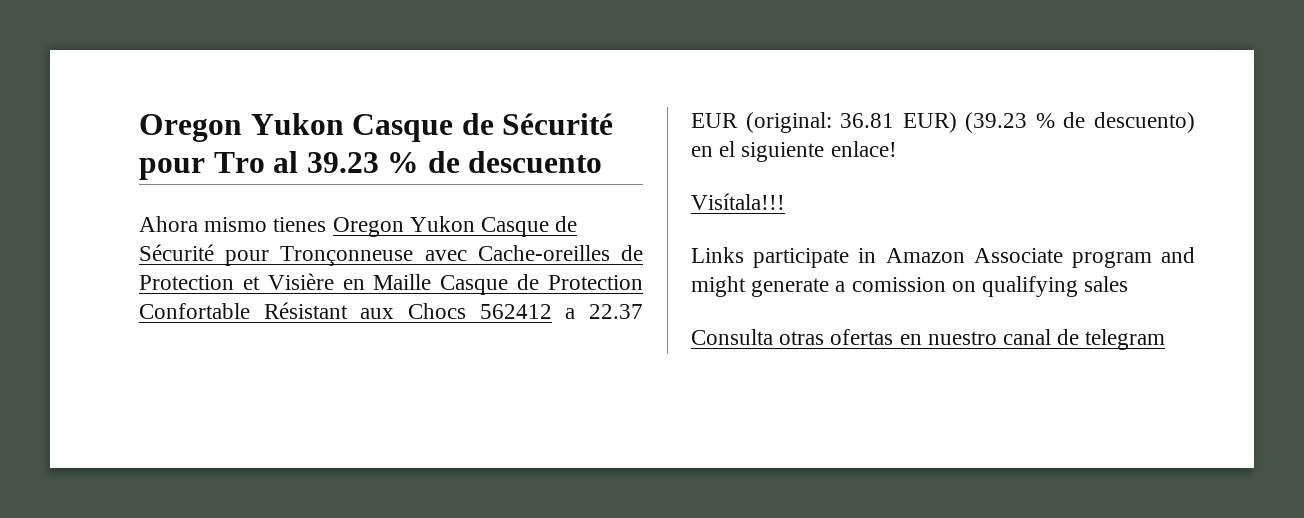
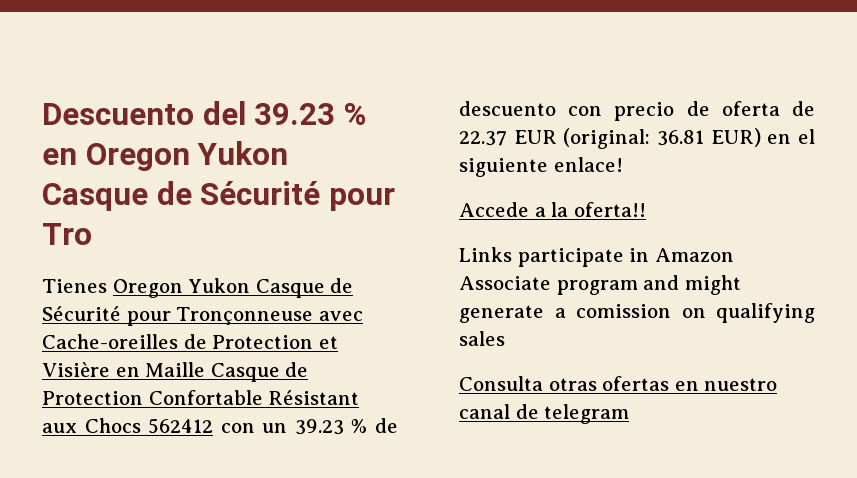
- Oregon Yukon Casque de Sécurité pour Tro al 39.23 % de descuento
- Ahora mismo tienes Oregon Yukon Casque de Sécurité pour Tronçonneuse avec Cache-oreilles de Protection et Visière en Maille Casque de Protection Confortable Résistant aux Chocs 562412 a 22.37 EUR (original: 36.81 EUR) (39.23 % de descuento) en el siguiente enlace!
+ Descuento del 39.23 % en Oregon Yukon Casque de Sécurité pour Tro
+ Tienes Oregon Yukon Casque de Sécurité pour Tronçonneuse avec Cache-oreilles de Protection et Visière en Maille Casque de Protection Confortable Résistant aux Chocs 562412 con un 39.23 % de descuento con precio de oferta de 22.37 EUR (original: 36.81 EUR) en el siguiente enlace!
- Visítala!!!
+ Accede a la oferta!!

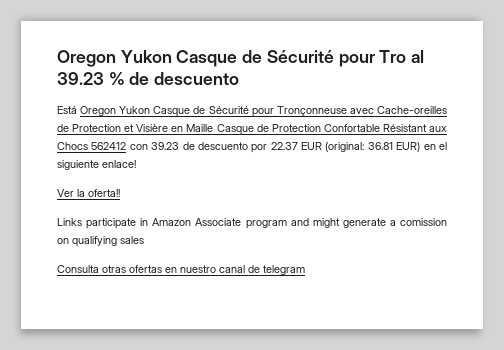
- Descuento del 39.23 % en Oregon Yukon Casque de Sécurité pour Tro
- Tienes Oregon Yukon Casque de Sécurité pour Tronçonneuse avec Cache-oreilles de Protection et Visière en Maille Casque de Protection Confortable Résistant aux Chocs 562412 con un 39.23 % de descuento con precio de oferta de 22.37 EUR (original: 36.81 EUR) en el siguiente enlace!
+ Oregon Yukon Casque de Sécurité pour Tro al 39.23 % de descuento
+ Está Oregon Yukon Casque de Sécurité pour Tronçonneuse avec Cache-oreilles de Protection et Visière en Maille Casque de Protection Confortable Résistant aux Chocs 562412 con 39.23 de descuento por 22.37 EUR (original: 36.81 EUR) en el siguiente enlace!
- Accede a la oferta!!
+ Ver la oferta!!

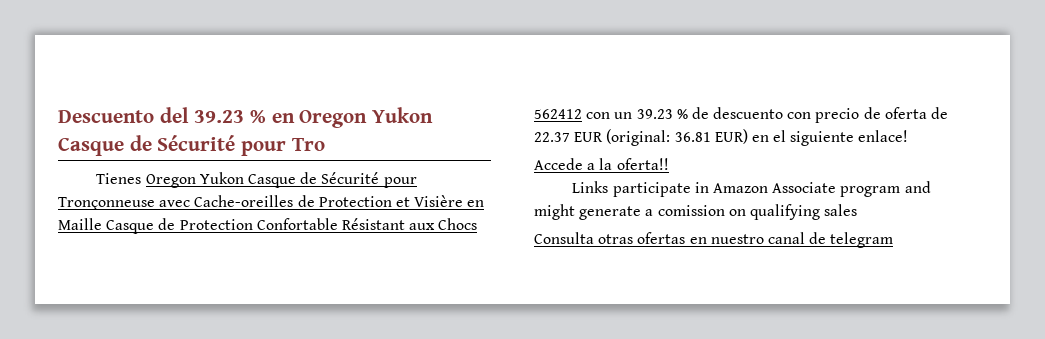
- Oregon Yukon Casque de Sécurité pour Tro al 39.23 % de descuento
- Está Oregon Yukon Casque de Sécurité pour Tronçonneuse avec Cache-oreilles de Protection et Visière en Maille Casque de Protection Confortable Résistant aux Chocs 562412 con 39.23 de descuento por 22.37 EUR (original: 36.81 EUR) en el siguiente enlace!
+ Descuento del 39.23 % en Oregon Yukon Casque de Sécurité pour Tro
+ Tienes Oregon Yukon Casque de Sécurité pour Tronçonneuse avec Cache-oreilles de Protection et Visière en Maille Casque de Protection Confortable Résistant aux Chocs 562412 con un 39.23 % de descuento con precio de oferta de 22.37 EUR (original: 36.81 EUR) en el siguiente enlace!
- Ver la oferta!!
+ Accede a la oferta!!

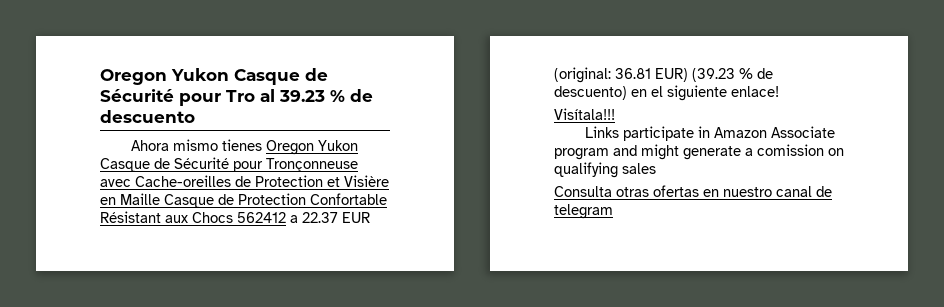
- Descuento del 39.23 % en Oregon Yukon Casque de Sécurité pour Tro
- Tienes Oregon Yukon Casque de Sécurité pour Tronçonneuse avec Cache-oreilles de Protection et Visière en Maille Casque de Protection Confortable Résistant aux Chocs 562412 con un 39.23 % de descuento con precio de oferta de 22.37 EUR (original: 36.81 EUR) en el siguiente enlace!
+ Oregon Yukon Casque de Sécurité pour Tro al 39.23 % de descuento
+ Ahora mismo tienes Oregon Yukon Casque de Sécurité pour Tronçonneuse avec Cache-oreilles de Protection et Visière en Maille Casque de Protection Confortable Résistant aux Chocs 562412 a 22.37 EUR (original: 36.81 EUR) (39.23 % de descuento) en el siguiente enlace!
- Accede a la oferta!!
+ Visítala!!!

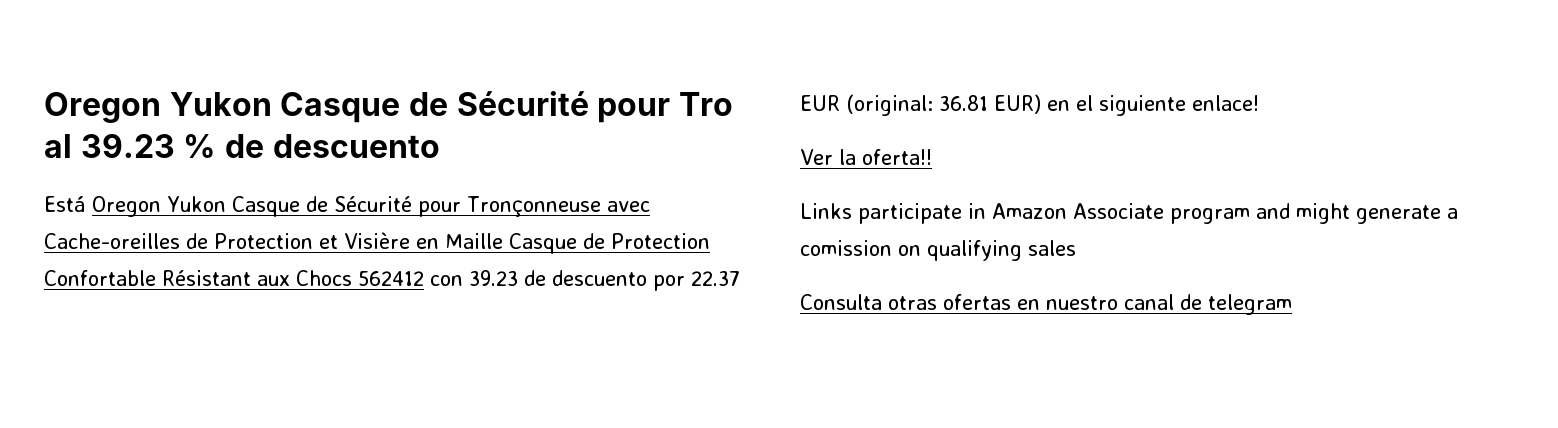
- Ahora mismo tienes Oregon Yukon Casque de Sécurité pour Tronçonneuse avec Cache-oreilles de Protection et Visière en Maille Casque de Protection Confortable Résistant aux Chocs 562412 a 22.37 EUR (original: 36.81 EUR) (39.23 % de descuento) en el siguiente enlace!
+ Está Oregon Yukon Casque de Sécurité pour Tronçonneuse avec Cache-oreilles de Protection et Visière en Maille Casque de Protection Confortable Résistant aux Chocs 562412 con 39.23 de descuento por 22.37 EUR (original: 36.81 EUR) en el siguiente enlace!
- Visítala!!!
+ Ver la oferta!!

